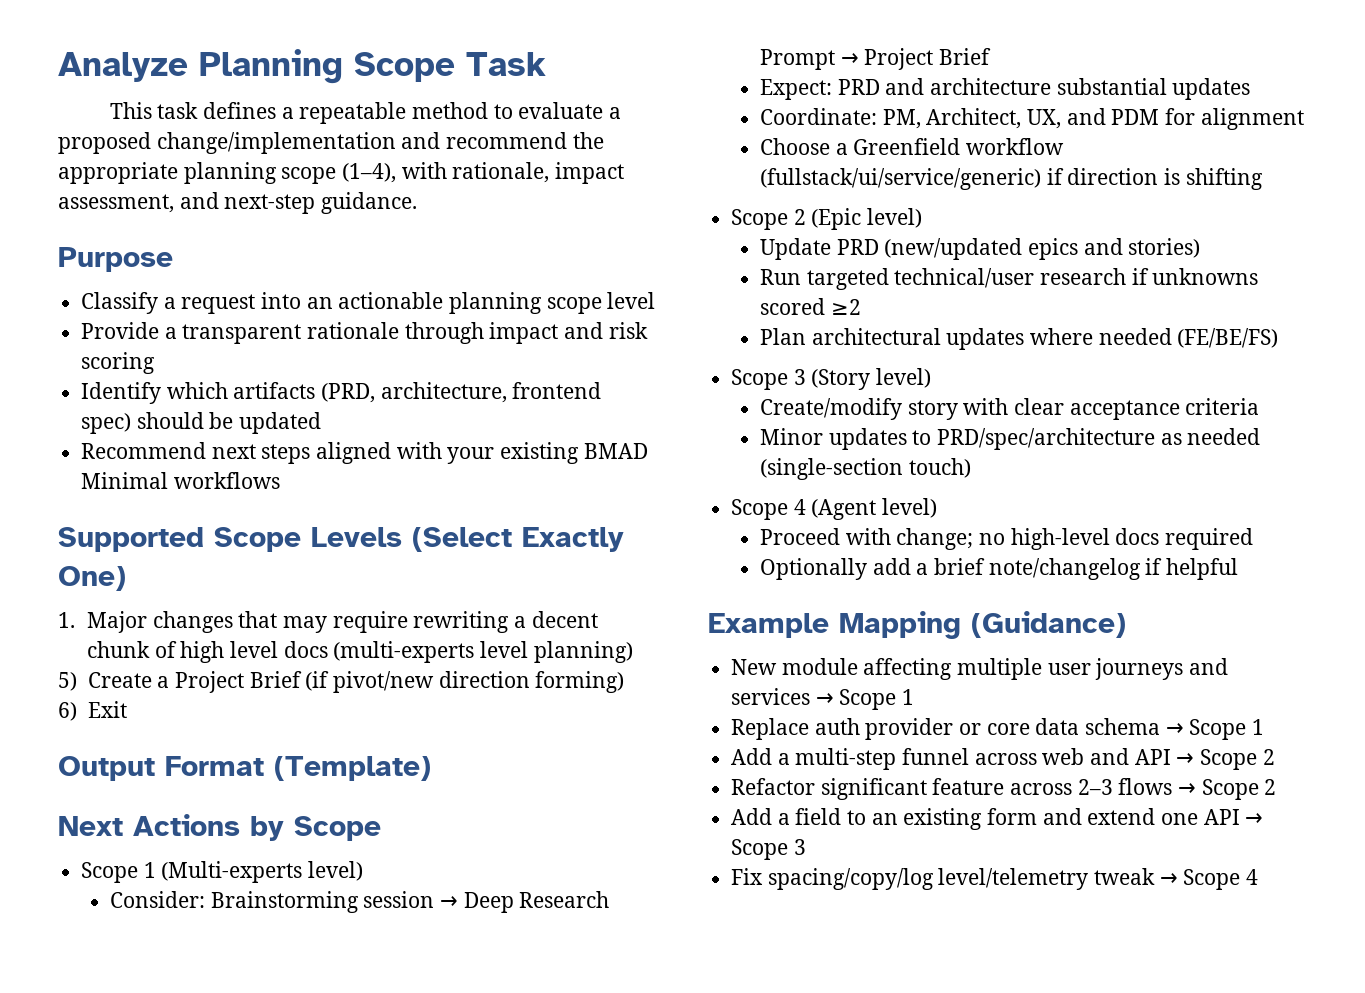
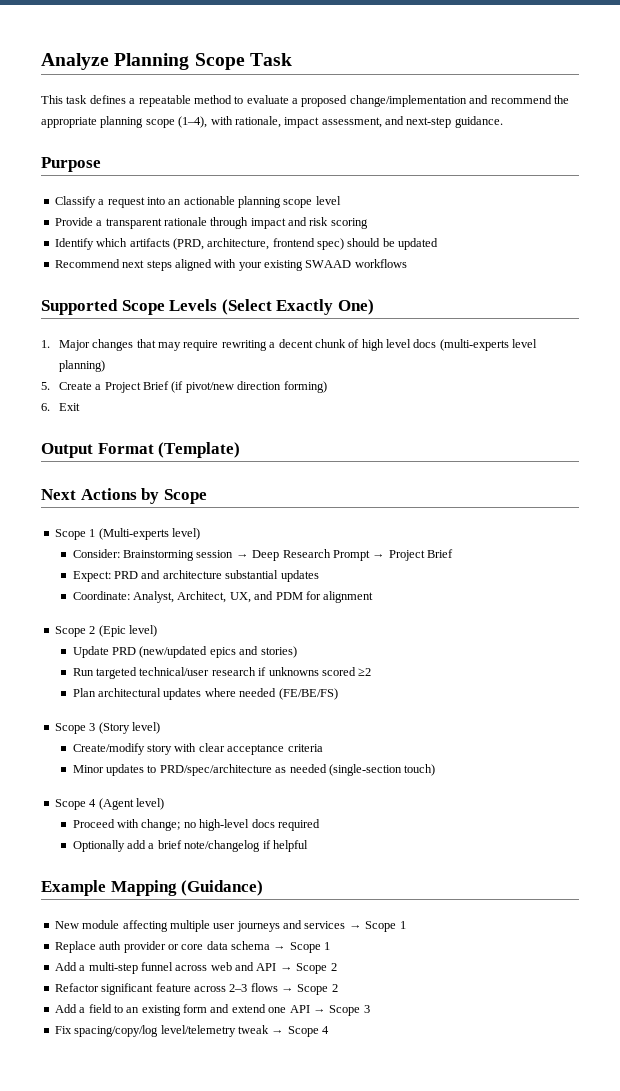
- Recommend next steps aligned with your existing BMAD Minimal workflows
+ Recommend next steps aligned with your existing SWAAD workflows
- 5) Create a Project Brief (if pivot/new direction forming)
+ 5. Create a Project Brief (if pivot/new direction forming)
- 6) Exit
+ 6. Exit
- Coordinate: PM, Architect, UX, and PDM for alignment
+ Coordinate: Analyst, Architect, UX, and PDM for alignment
- Choose a Greenfield workflow (fullstack/ui/service/generic) if direction is shifting

